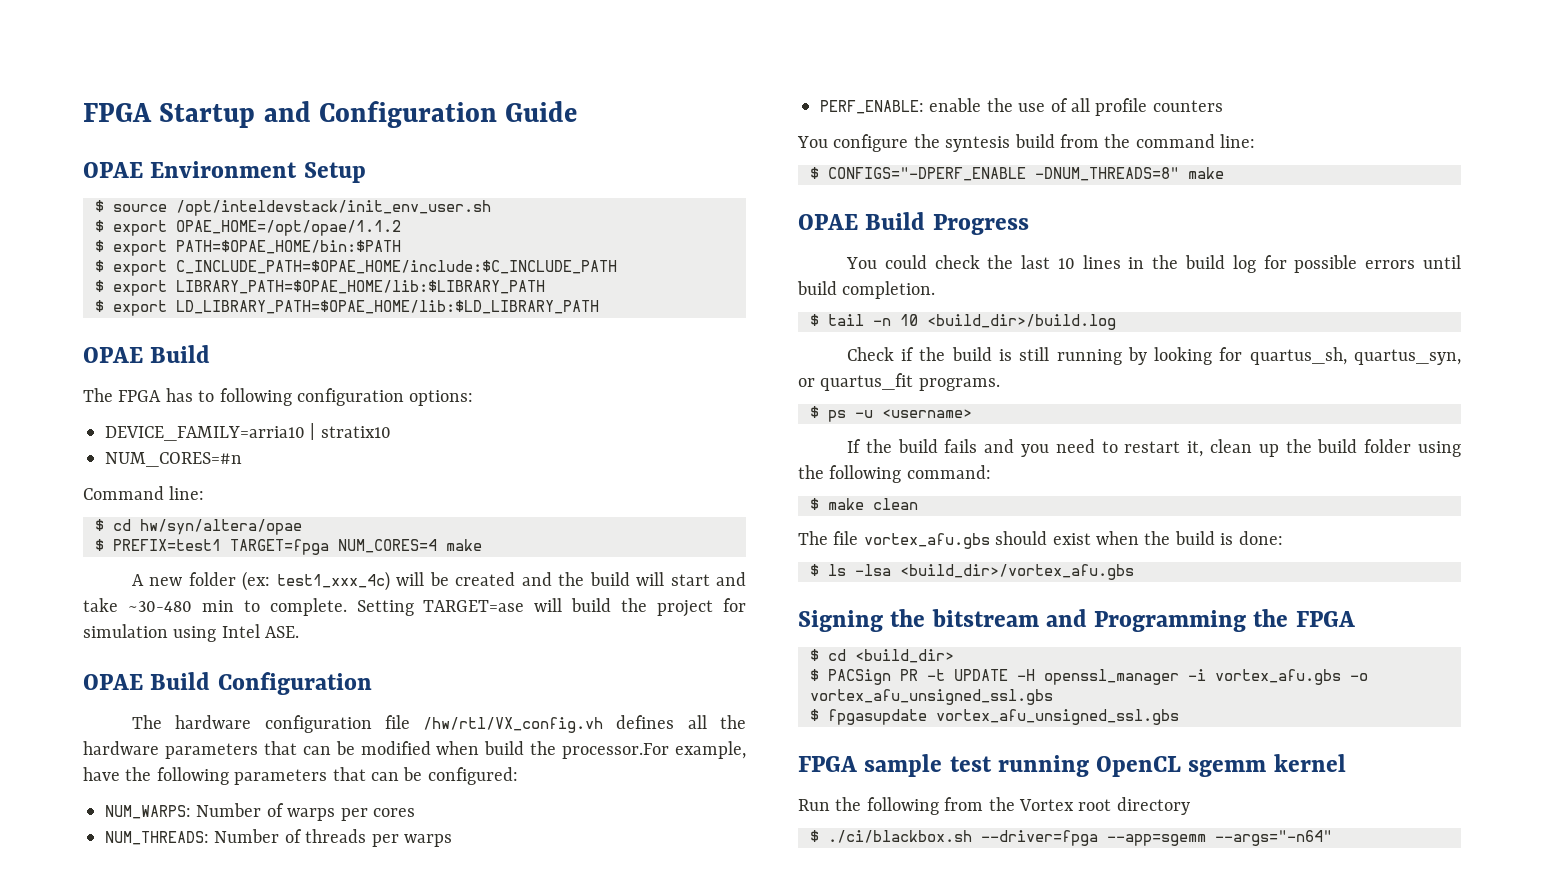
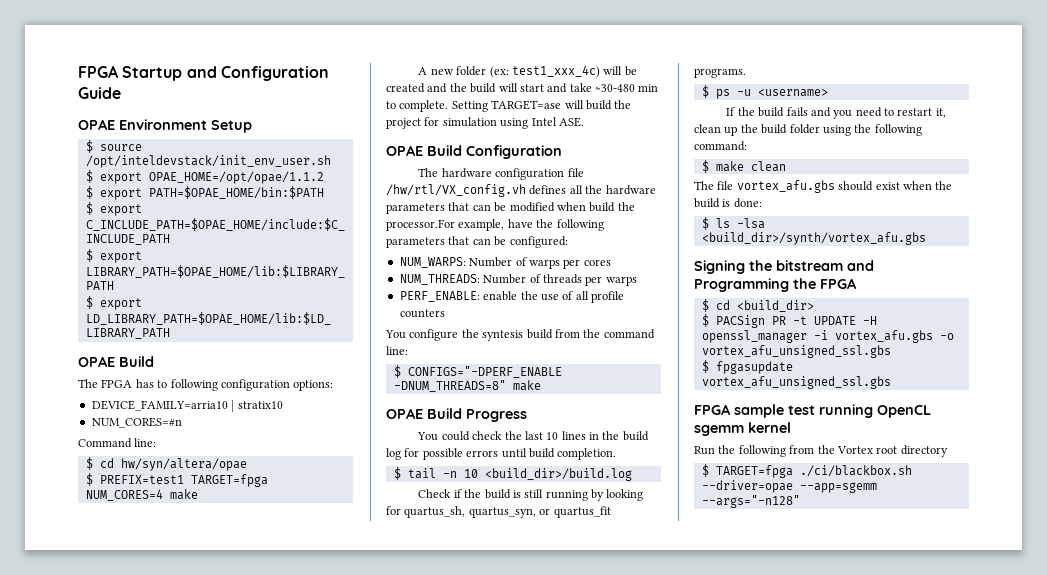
- $ ls -lsa <build_dir>/vortex_afu.gbs
+ $ ls -lsa <build_dir>/synth/vortex_afu.gbs
- $ ./ci/blackbox.sh --driver=fpga --app=sgemm --args="-n64"
+ $ TARGET=fpga ./ci/blackbox.sh --driver=opae --app=sgemm --args="-n128"

